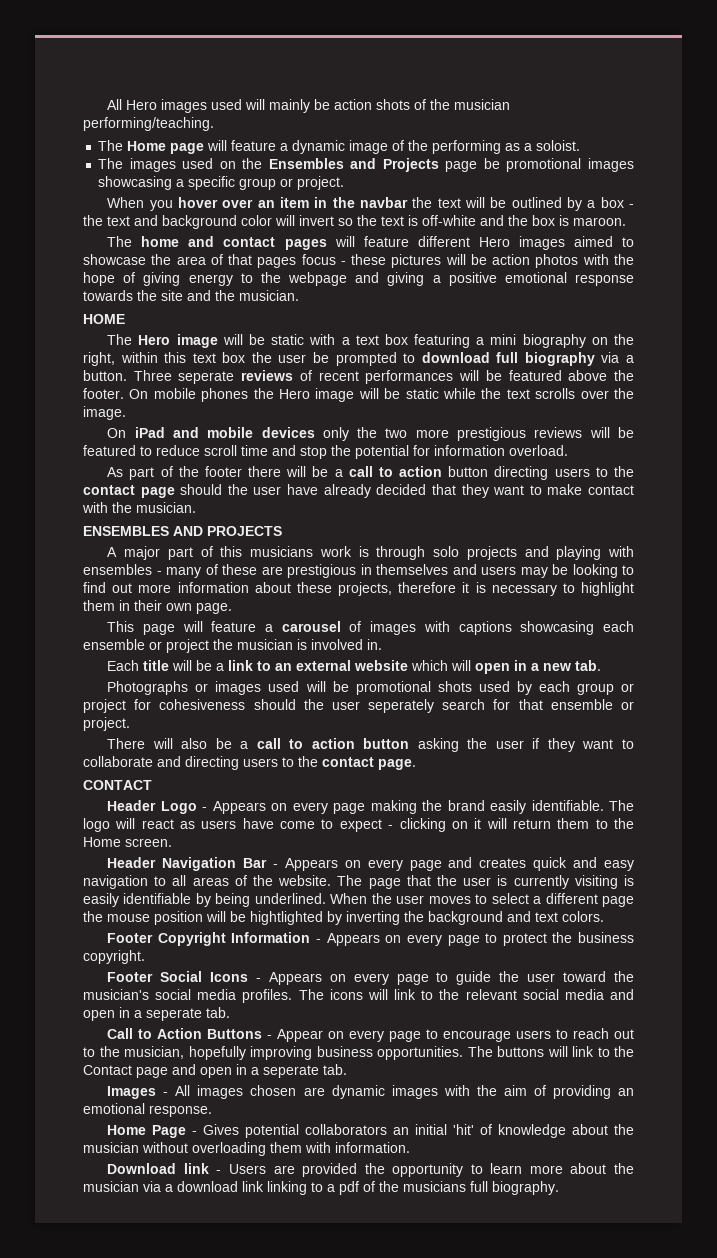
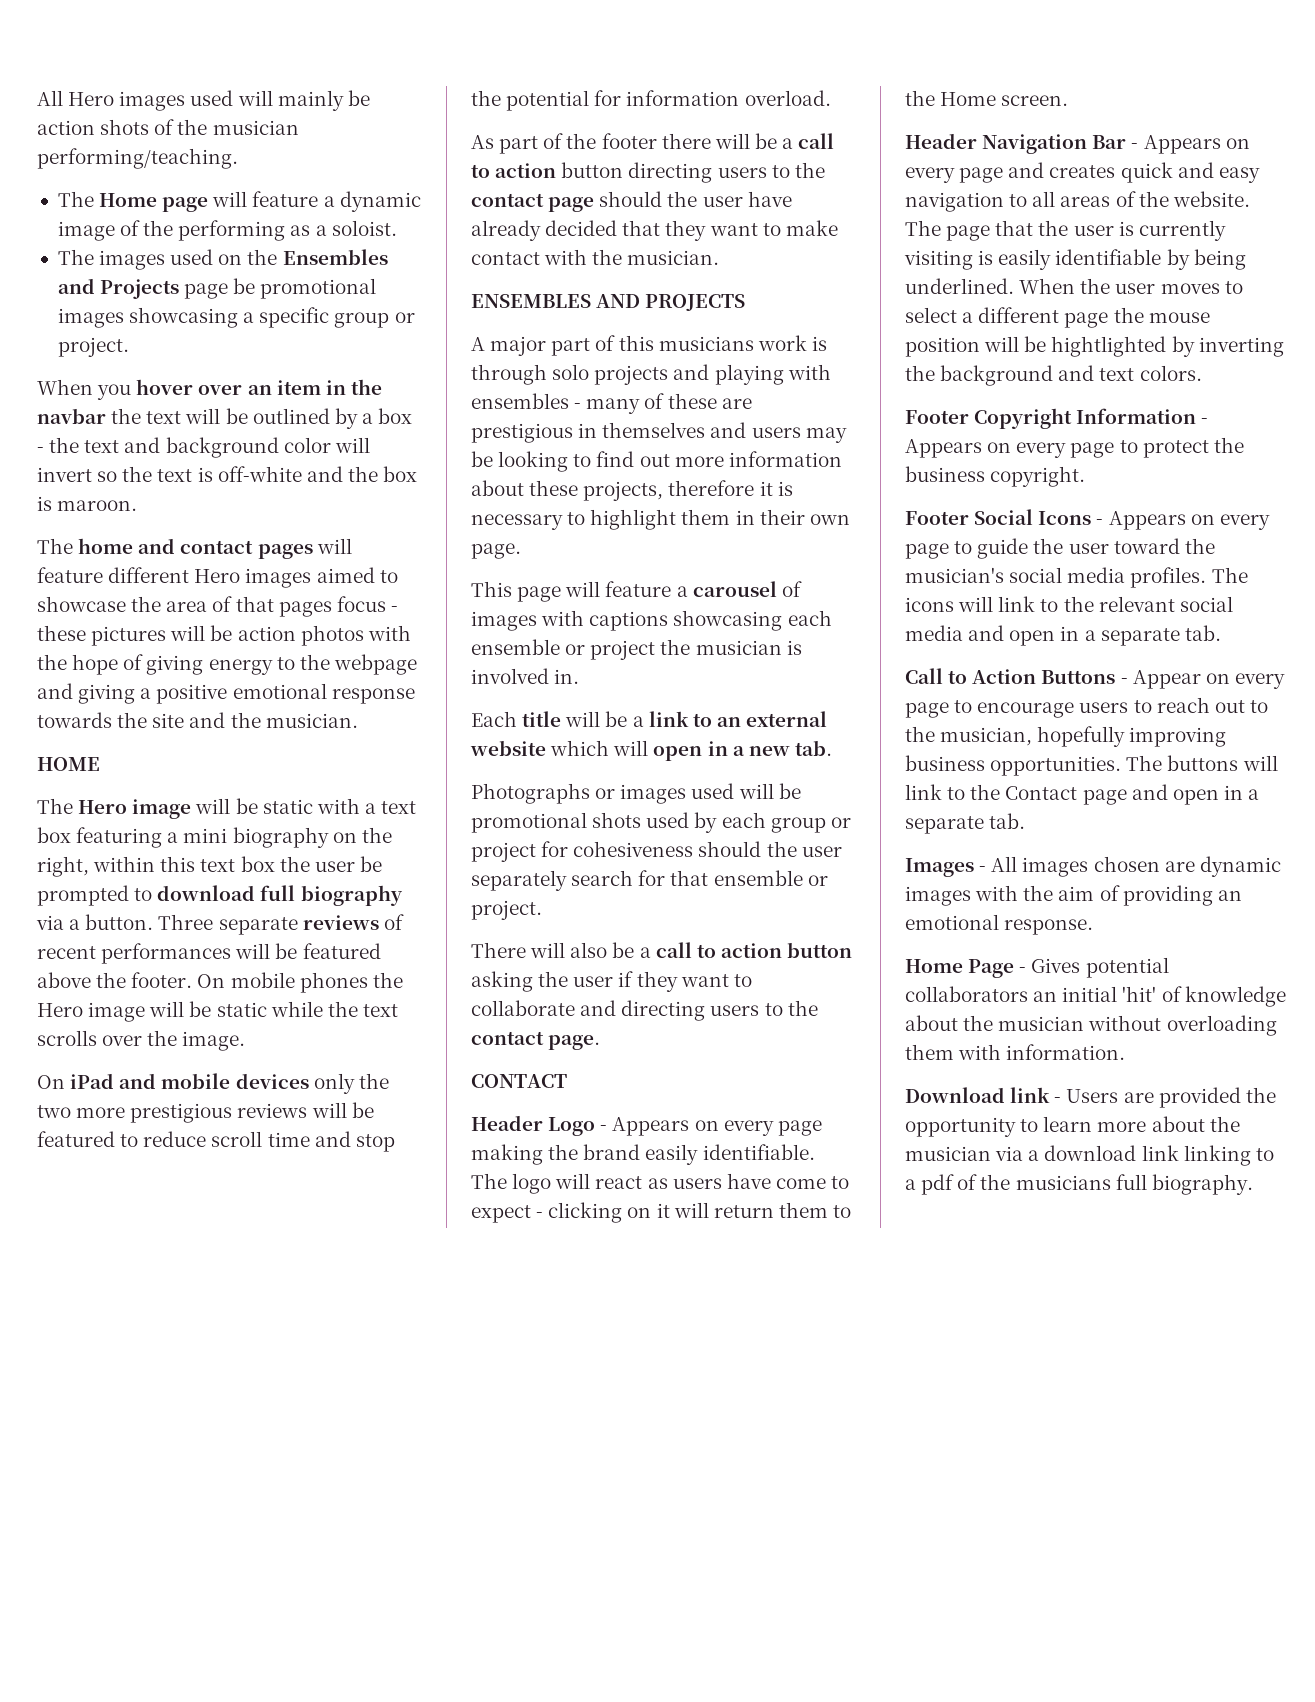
- Three seperate reviews of recent performances will be featured above the footer.
+ Three separate reviews of recent performances will be featured above the footer.
- Photographs or images used will be promotional shots used by each group or project for cohesiveness should the user seperately search for that ensemble or project.
+ Photographs or images used will be promotional shots used by each group or project for cohesiveness should the user separately search for that ensemble or project.
- The icons will link to the relevant social media and open in a seperate tab.
+ The icons will link to the relevant social media and open in a separate tab.
- The buttons will link to the Contact page and open in a seperate tab.
+ The buttons will link to the Contact page and open in a separate tab.

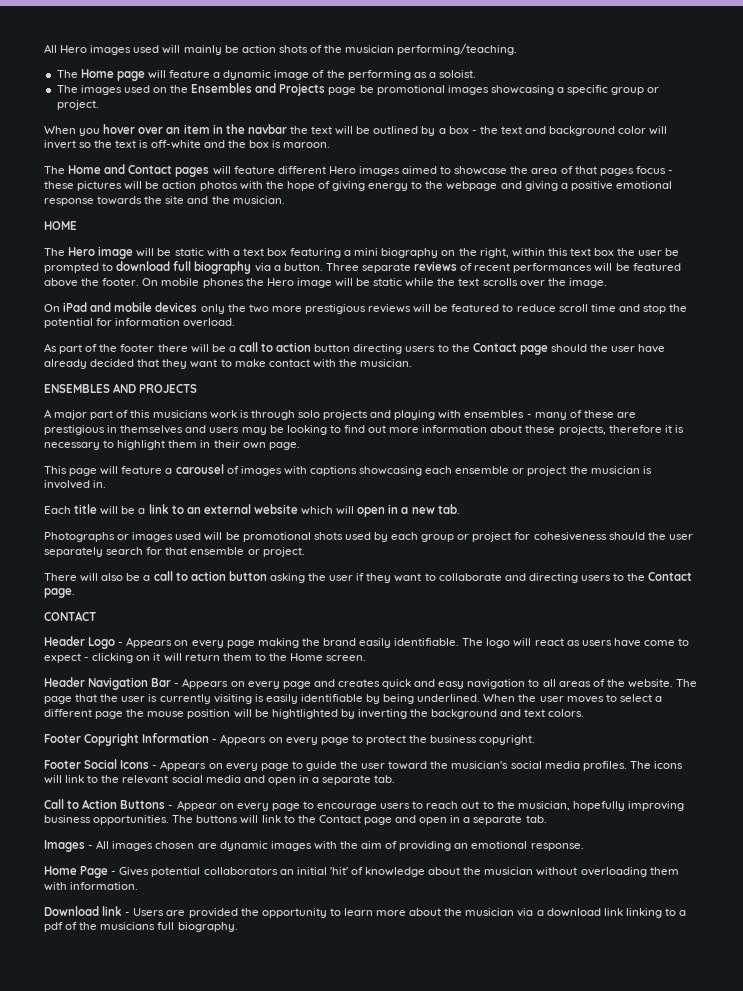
- The home and contact pages will feature different Hero images aimed to showcase the area of that pages focus - these pictures will be action photos with the hope of giving energy to the webpage and giving a positive emotional response towards the site and the musician.
+ The Home and Contact pages will feature different Hero images aimed to showcase the area of that pages focus - these pictures will be action photos with the hope of giving energy to the webpage and giving a positive emotional response towards the site and the musician.
- As part of the footer there will be a call to action button directing users to the contact page should the user have already decided that they want to make contact with the musician.
+ As part of the footer there will be a call to action button directing users to the Contact page should the user have already decided that they want to make contact with the musician.
- There will also be a call to action button asking the user if they want to collaborate and directing users to the contact page.
+ There will also be a call to action button asking the user if they want to collaborate and directing users to the Contact page.

